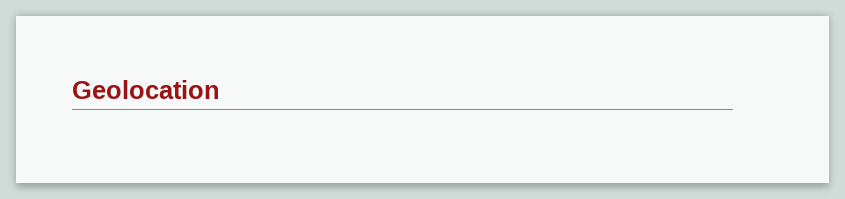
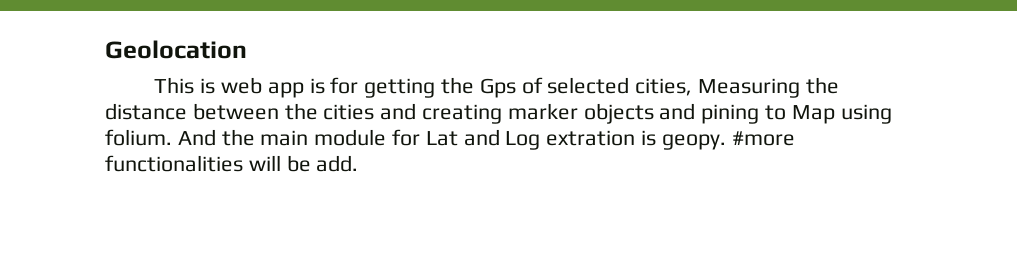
+ This is web app is for getting the Gps of selected cities, Measuring the distance between the cities and creating marker objects and pining to Map using folium. And the main module for Lat and Log extration is geopy. #more functionalities will be add.

